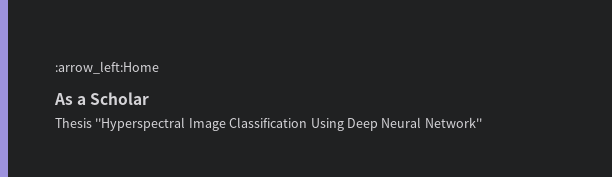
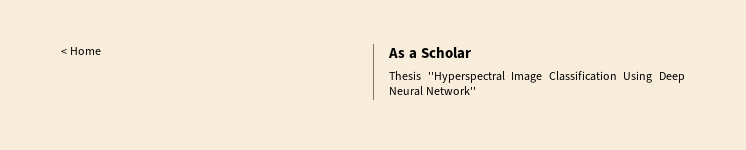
- :arrow_left:Home
+ < Home

